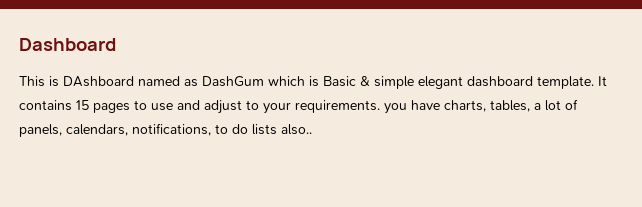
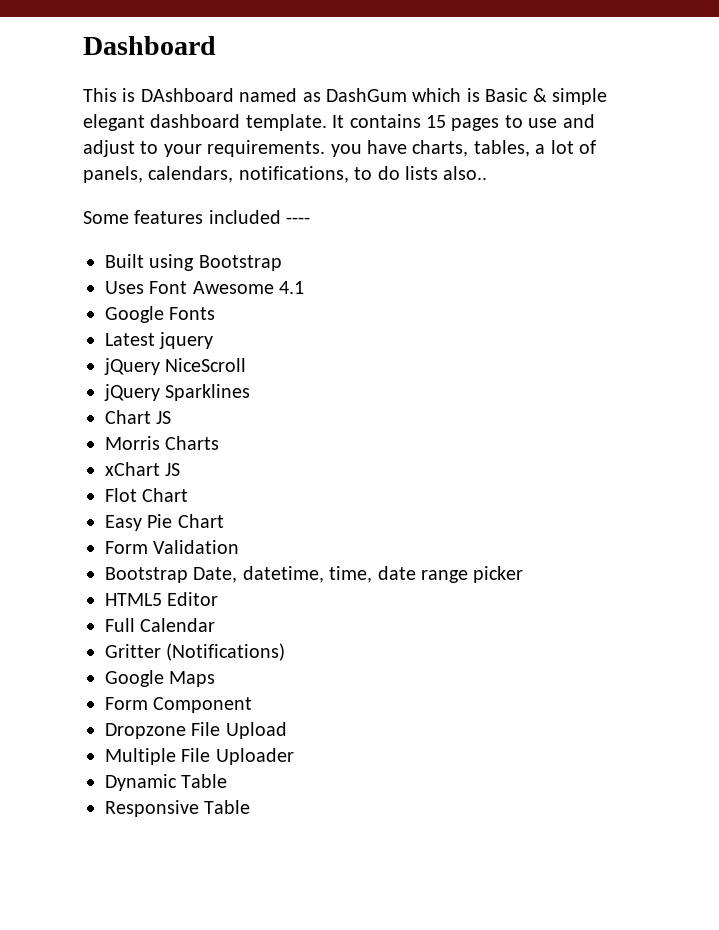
+ Some features included ----
+ Built using Bootstrap
+ Uses Font Awesome 4.1
+ Google Fonts
+ Latest jquery
+ jQuery NiceScroll
+ jQuery Sparklines
+ Chart JS
+ Morris Charts
+ xChart JS
+ Flot Chart
+ Easy Pie Chart
+ Form Validation
+ Bootstrap Date, datetime, time, date range picker
+ HTML5 Editor
+ Full Calendar
+ Gritter (Notifications)
+ Google Maps
+ Form Component
+ Dropzone File Upload
+ Multiple File Uploader
+ Dynamic Table
+ Responsive Table

